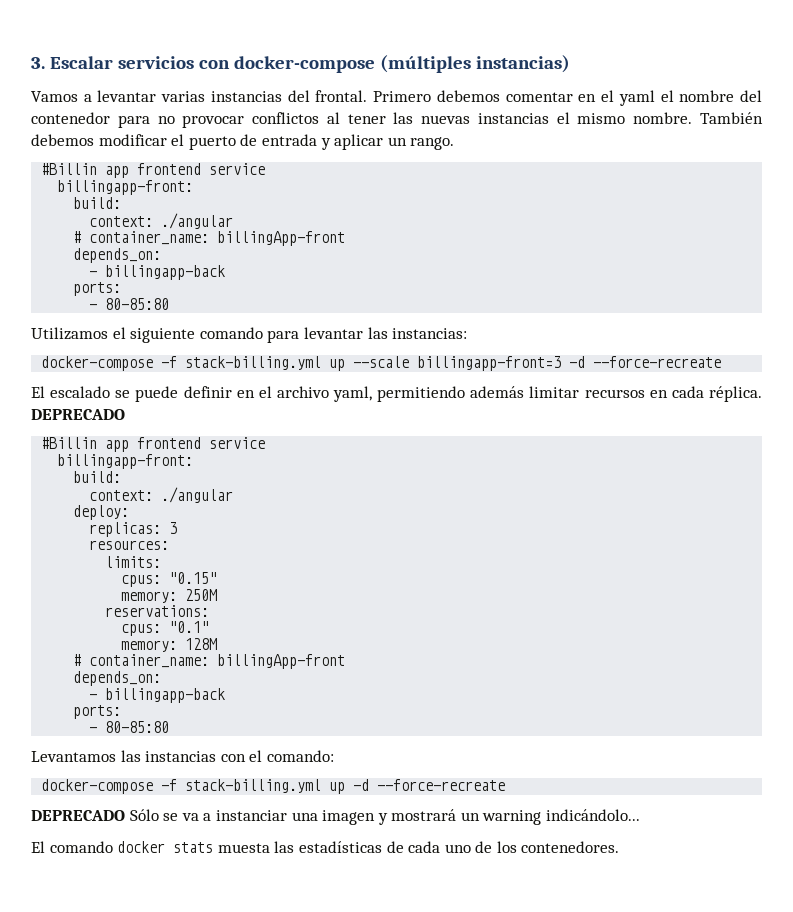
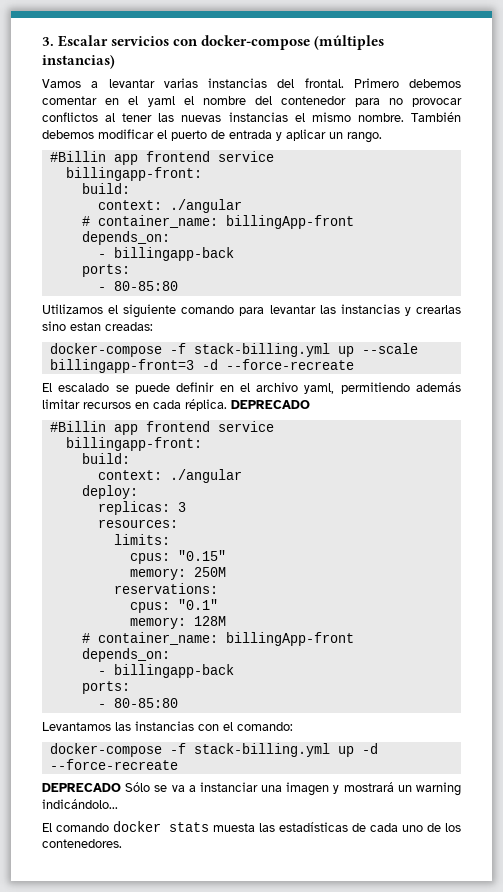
- Utilizamos el siguiente comando para levantar las instancias:
+ Utilizamos el siguiente comando para levantar las instancias y crearlas sino estan creadas:

